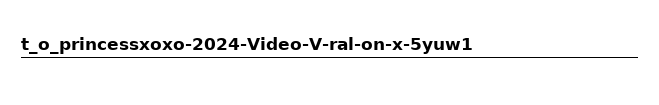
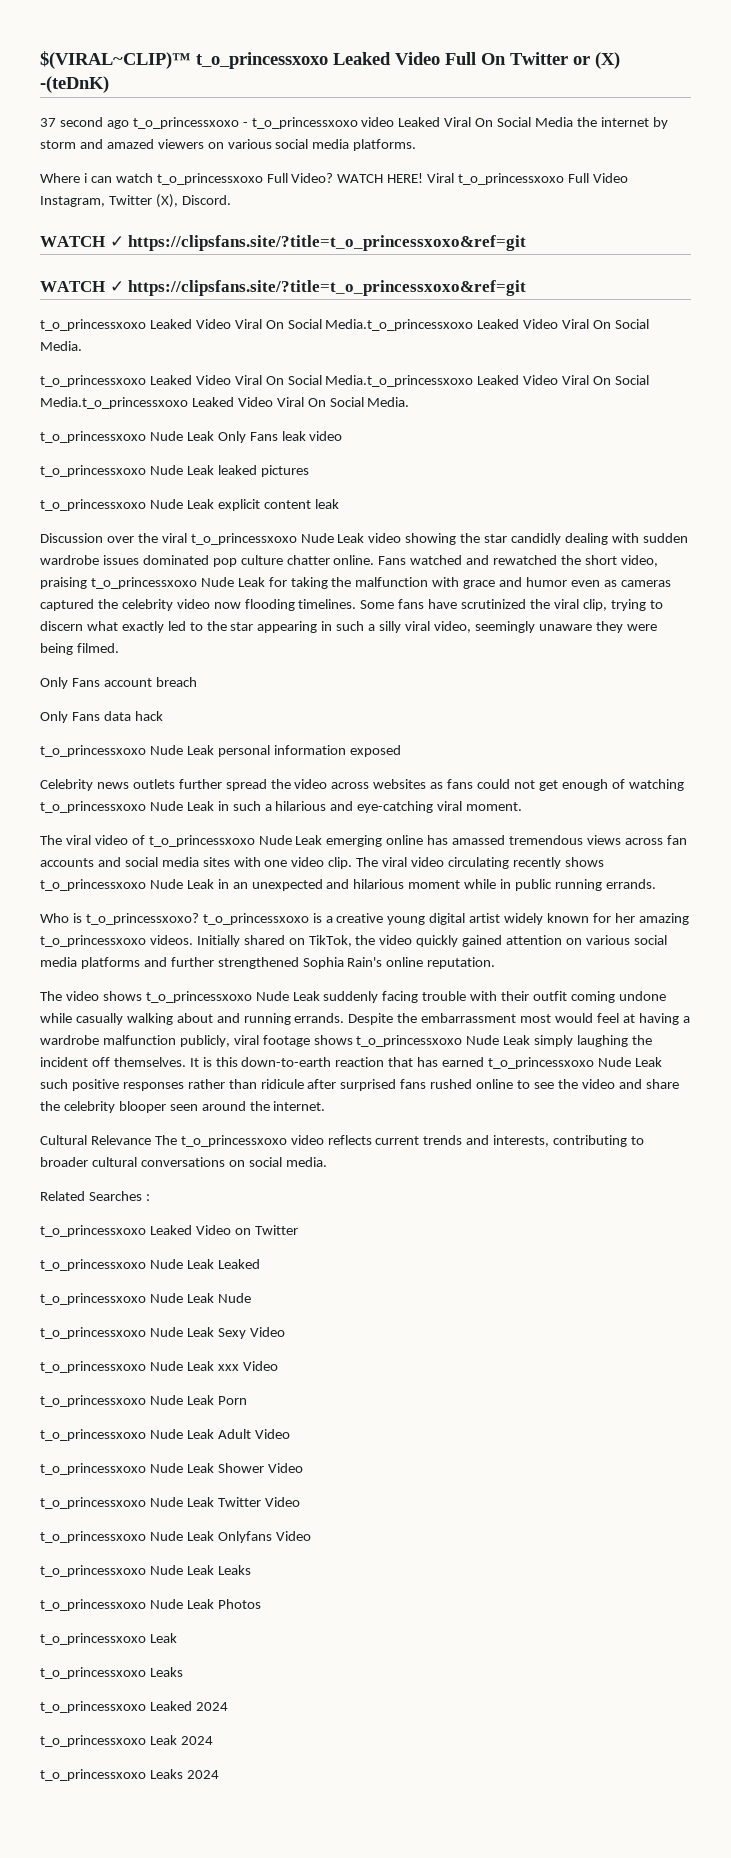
- t_o_princessxoxo-2024-Video-V-ral-on-x-5yuw1
+ $(VIRAL~CLIP)™ t_o_princessxoxo Leaked Video Full On Twitter or (X) -(teDnK)
+ 37 second ago t_o_princessxoxo - t_o_princessxoxo video Leaked Viral On Social Media the internet by storm and amazed viewers on various social media platforms.
+ Where i can watch t_o_princessxoxo Full Video? WATCH HERE! Viral t_o_princessxoxo Full Video Instagram, Twitter (X), Discord.
+ WATCH ✓ https://clipsfans.site/?title=t_o_princessxoxo&ref=git
+ WATCH ✓ https://clipsfans.site/?title=t_o_princessxoxo&ref=git
+ t_o_princessxoxo Leaked Video Viral On Social Media.t_o_princessxoxo Leaked Video Viral On Social Media.
+ t_o_princessxoxo Leaked Video Viral On Social Media.t_o_princessxoxo Leaked Video Viral On Social Media.t_o_princessxoxo Leaked Video Viral On Social Media.
+ t_o_princessxoxo Nude Leak Only Fans leak video
+ t_o_princessxoxo Nude Leak leaked pictures
+ t_o_princessxoxo Nude Leak explicit content leak
+ Discussion over the viral t_o_princessxoxo Nude Leak video showing the star candidly dealing with sudden wardrobe issues dominated pop culture chatter online. Fans watched and rewatched the short video, praising t_o_princessxoxo Nude Leak for taking the malfunction with grace and humor even as cameras captured the celebrity video now flooding timelines. Some fans have scrutinized the viral clip, trying to discern what exactly led to the star appearing in such a silly viral video, seemingly unaware they were being filmed.
+ Only Fans account breach
+ Only Fans data hack
+ t_o_princessxoxo Nude Leak personal information exposed
+ Celebrity news outlets further spread the video across websites as fans could not get enough of watching t_o_princessxoxo Nude Leak in such a hilarious and eye-catching viral moment.
+ The viral video of t_o_princessxoxo Nude Leak emerging online has amassed tremendous views across fan accounts and social media sites with one video clip. The viral video circulating recently shows t_o_princessxoxo Nude Leak in an unexpected and hilarious moment while in public running errands.
+ Who is t_o_princessxoxo? t_o_princessxoxo is a creative young digital artist widely known for her amazing t_o_princessxoxo videos. Initially shared on TikTok, the video quickly gained attention on various social media platforms and further strengthened Sophia Rain's online reputation.
+ The video shows t_o_princessxoxo Nude Leak suddenly facing trouble with their outfit coming undone while casually walking about and running errands. Despite the embarrassment most would feel at having a wardrobe malfunction publicly, viral footage shows t_o_princessxoxo Nude Leak simply laughing the incident off themselves. It is this down-to-earth reaction that has earned t_o_princessxoxo Nude Leak such positive responses rather than ridicule after surprised fans rushed online to see the video and share the celebrity blooper seen around the internet.
+ Cultural Relevance The t_o_princessxoxo video reflects current trends and interests, contributing to broader cultural conversations on social media.
+ Related Searches :
+ t_o_princessxoxo Leaked Video on Twitter
+ t_o_princessxoxo Nude Leak Leaked
+ t_o_princessxoxo Nude Leak Nude
+ t_o_princessxoxo Nude Leak Sexy Video
+ t_o_princessxoxo Nude Leak xxx Video
+ t_o_princessxoxo Nude Leak Porn
+ t_o_princessxoxo Nude Leak Adult Video
+ t_o_princessxoxo Nude Leak Shower Video
+ t_o_princessxoxo Nude Leak Twitter Video
+ t_o_princessxoxo Nude Leak Onlyfans Video
+ t_o_princessxoxo Nude Leak Leaks
+ t_o_princessxoxo Nude Leak Photos
+ t_o_princessxoxo Leak
+ t_o_princessxoxo Leaks
+ t_o_princessxoxo Leaked 2024
+ t_o_princessxoxo Leak 2024
+ t_o_princessxoxo Leaks 2024

